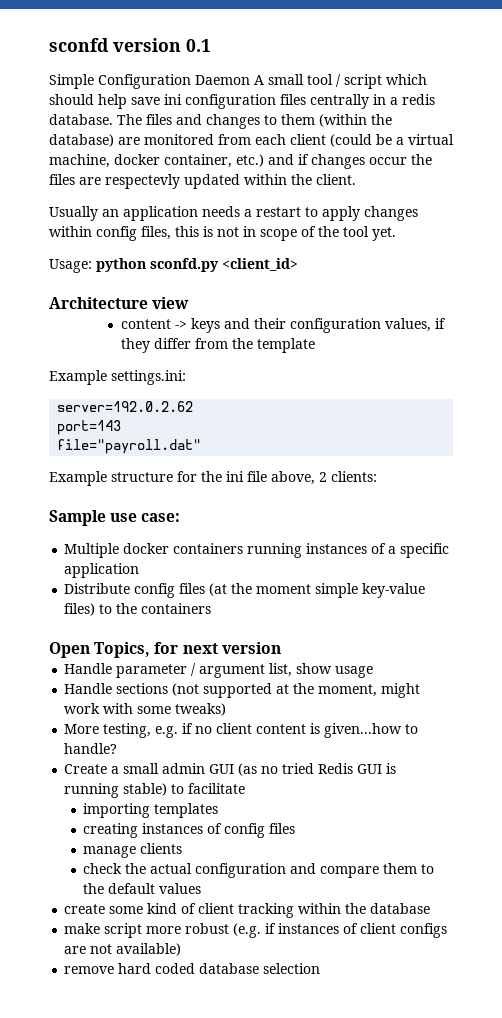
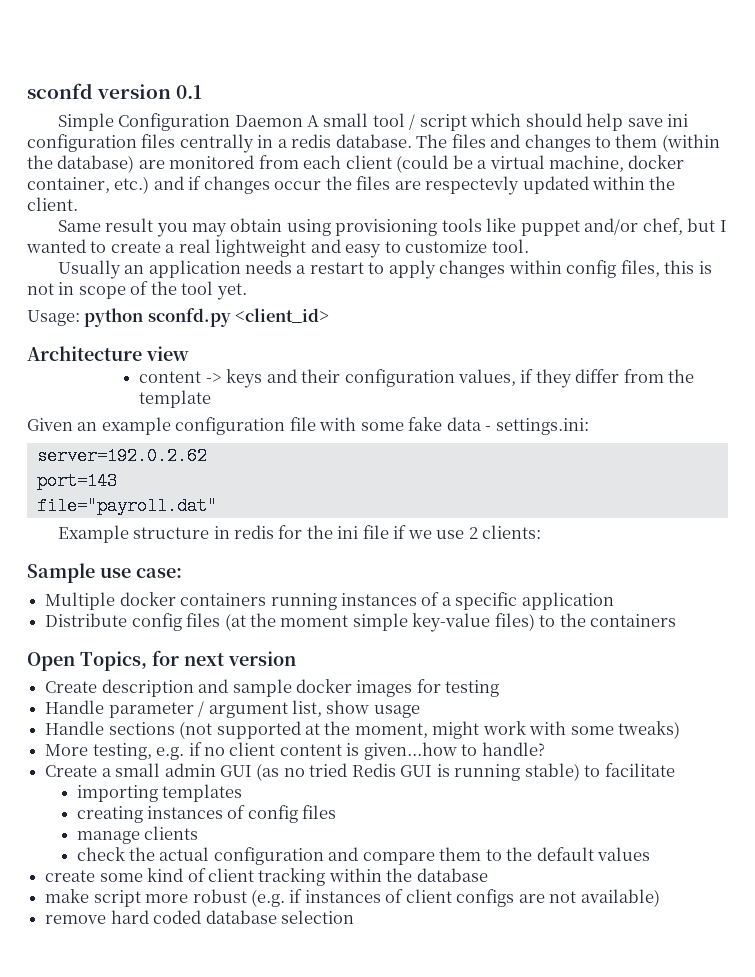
+ Same result you may obtain using provisioning tools like puppet and/or chef, but I wanted to create a real lightweight and easy to customize tool.
- Example settings.ini:
+ Given an example configuration file with some fake data - settings.ini:
- Example structure for the ini file above, 2 clients:
+ Example structure in redis for the ini file if we use 2 clients:
+ Create description and sample docker images for testing

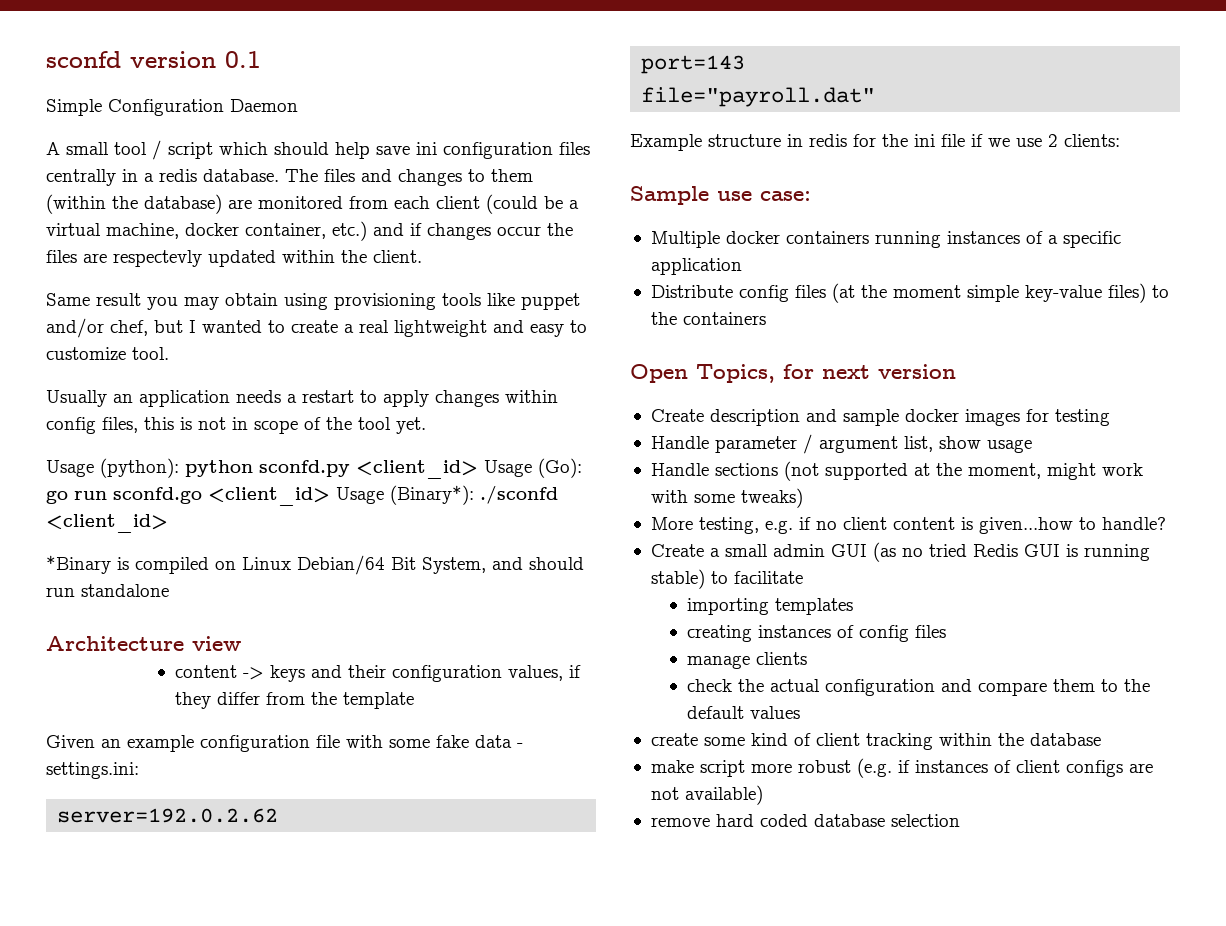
- Simple Configuration Daemon A small tool / script which should help save ini configuration files centrally in a redis database.
+ Simple Configuration Daemon
+ A small tool / script which should help save ini configuration files centrally in a redis database.
- Usage: python sconfd.py <client_id>
+ Usage (python): python sconfd.py <client_id> Usage (Go): go run sconfd.go <client_id> Usage (Binary*): ./sconfd <client_id>
+ *Binary is compiled on Linux Debian/64 Bit System, and should run standalone

